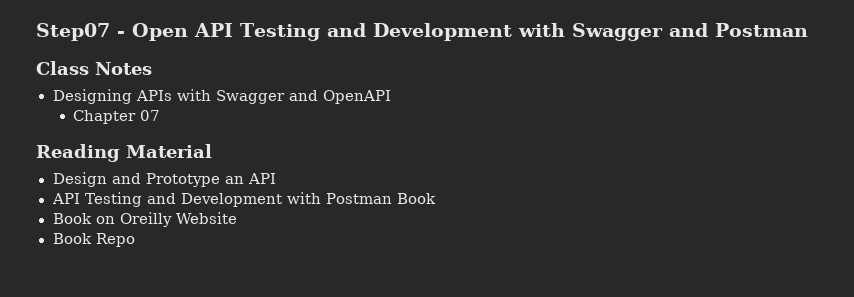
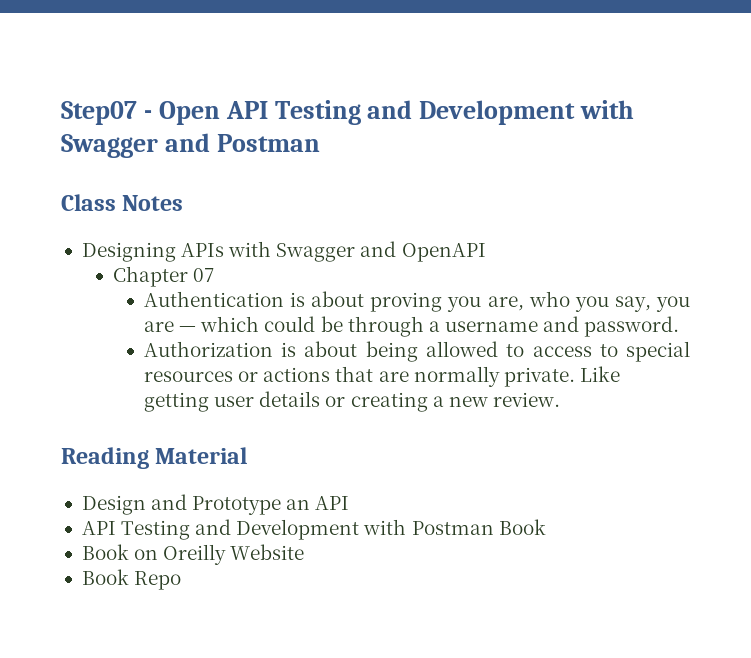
+ Authentication is about proving you are, who you say, you are — which could be through a username and password.
+ Authorization is about being allowed to access to special resources or actions that are normally private. Like getting user details or creating a new review.

